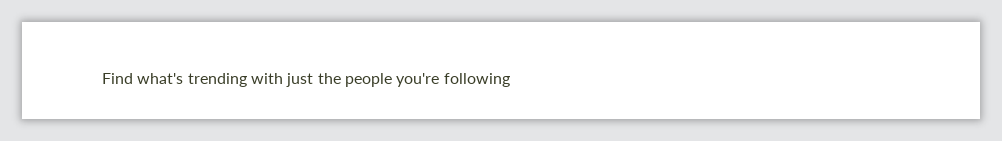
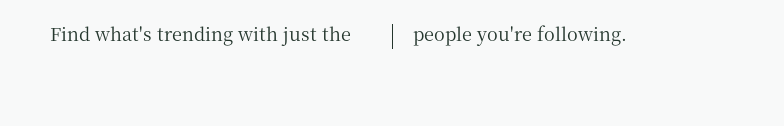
- Find what's trending with just the people you're following
+ Find what's trending with just the people you're following.

